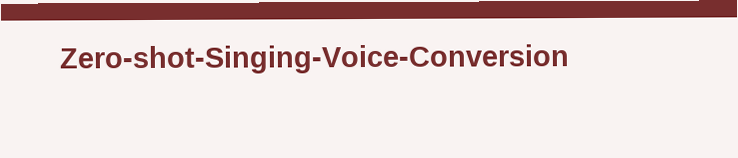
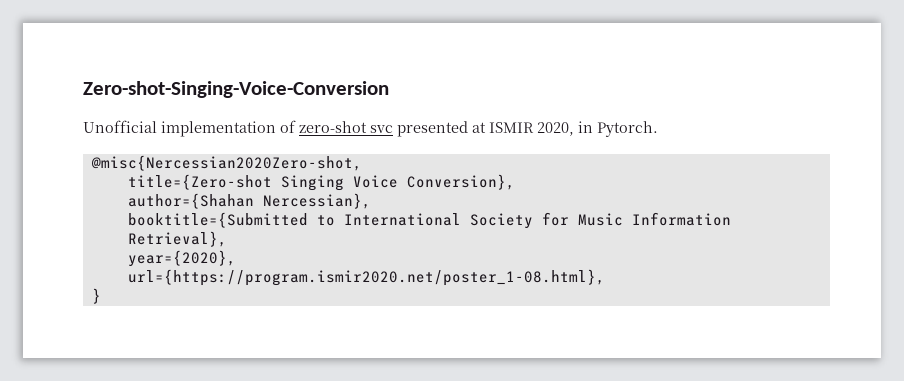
+ Unofficial implementation of zero-shot svc presented at ISMIR 2020, in Pytorch.
+ @misc{Nercessian2020Zero-shot,
+ title={Zero-shot Singing Voice Conversion},
+ author={Shahan Nercessian},
+ booktitle={Submitted to International Society for Music Information Retrieval},
+ year={2020},
+ url={https://program.ismir2020.net/poster_1-08.html},
+ }

